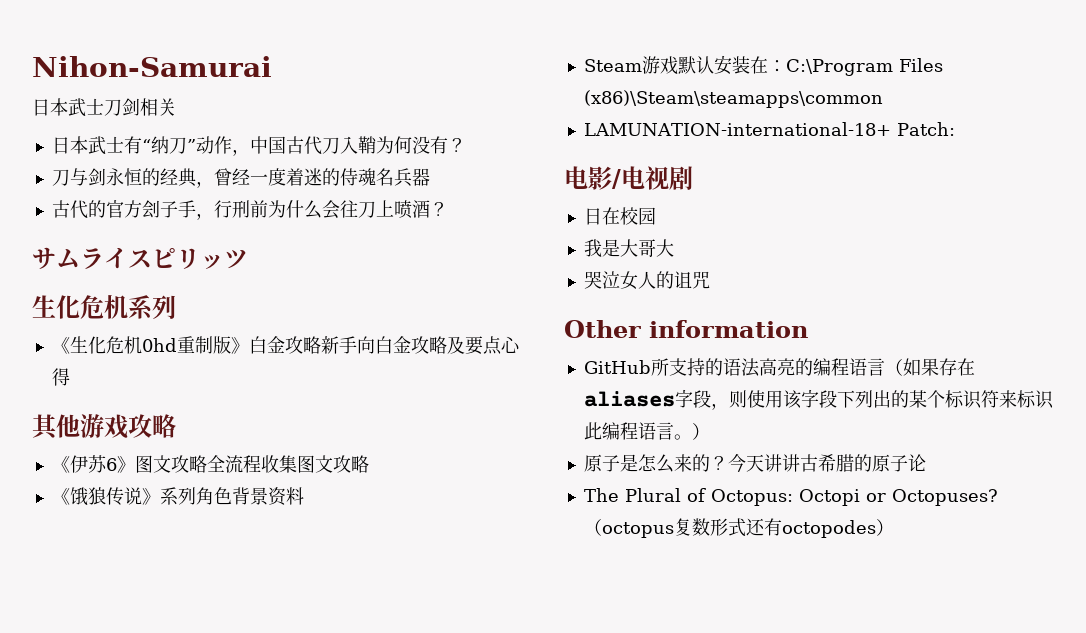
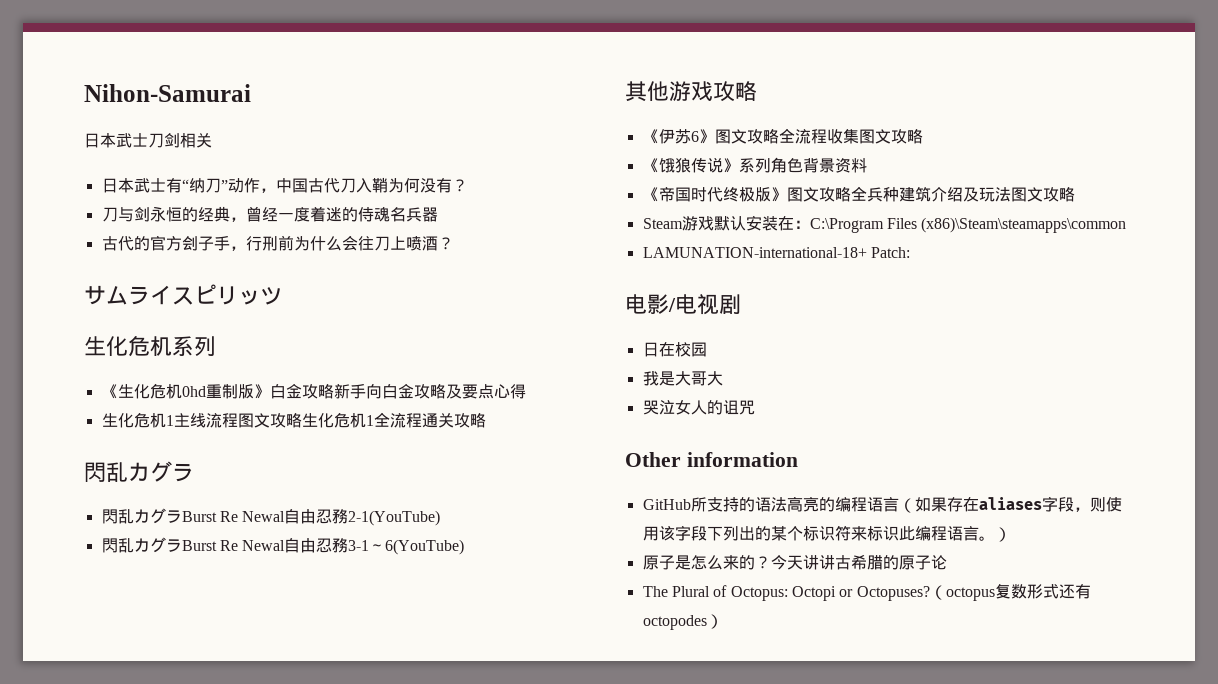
+ 生化危机1主线流程图文攻略生化危机1全流程通关攻略
+ 閃乱カグラ
+ 閃乱カグラBurst Re Newal自由忍務2-1(YouTube)
+ 閃乱カグラBurst Re Newal自由忍務3-1～6(YouTube)
+ 《帝国时代终极版》图文攻略全兵种建筑介绍及玩法图文攻略

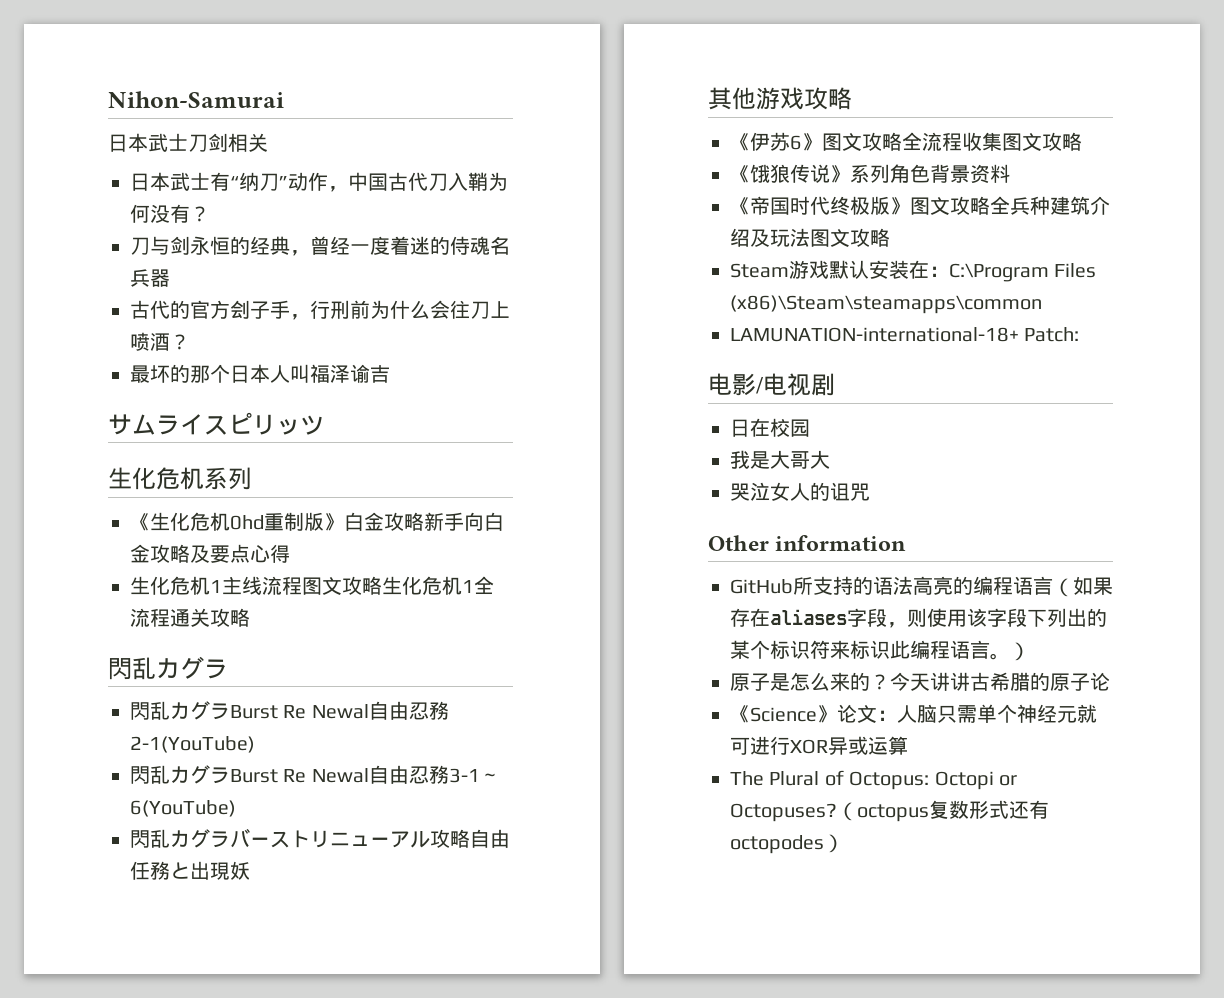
+ 最坏的那个日本人叫福泽谕吉
+ 閃乱カグラバーストリニューアル攻略自由任務と出現妖
+ 《Science》论文：人脑只需单个神经元就可进行XOR异或运算

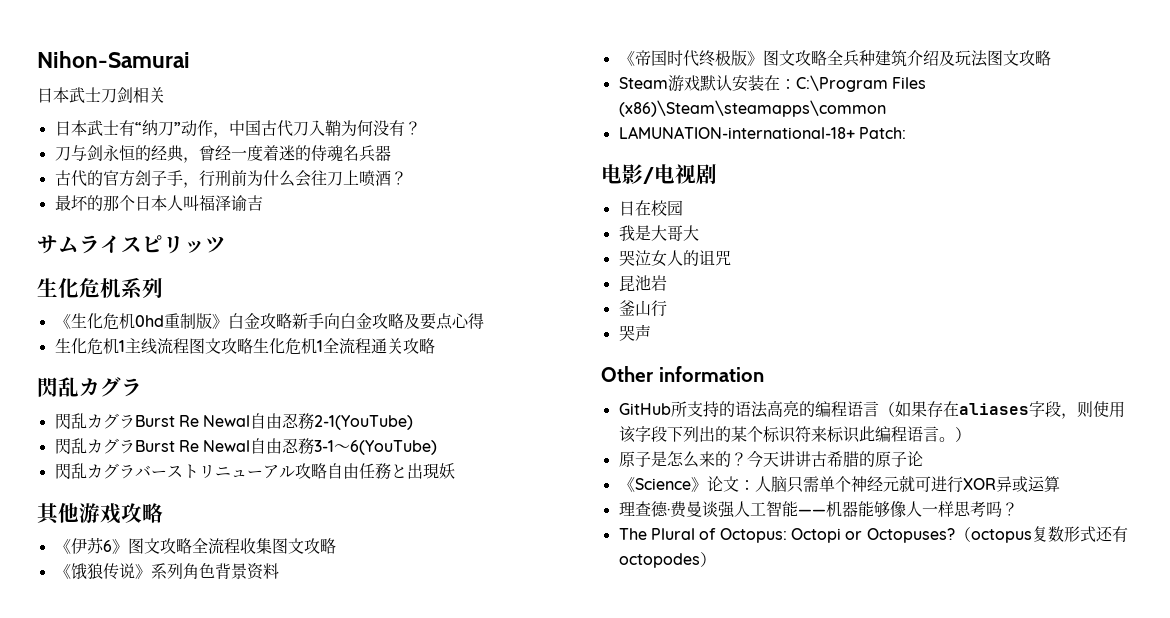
+ 昆池岩
+ 釜山行
+ 哭声
+ 理查德·费曼谈强人工智能——机器能够像人一样思考吗？

